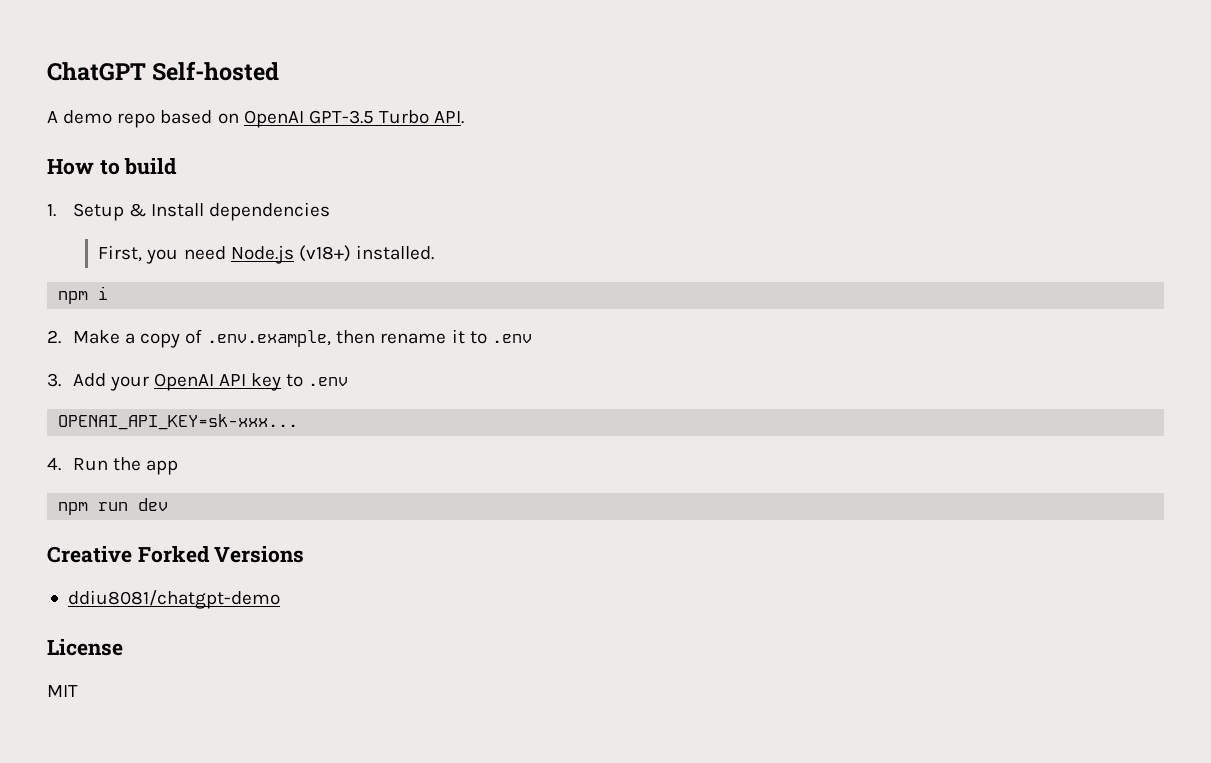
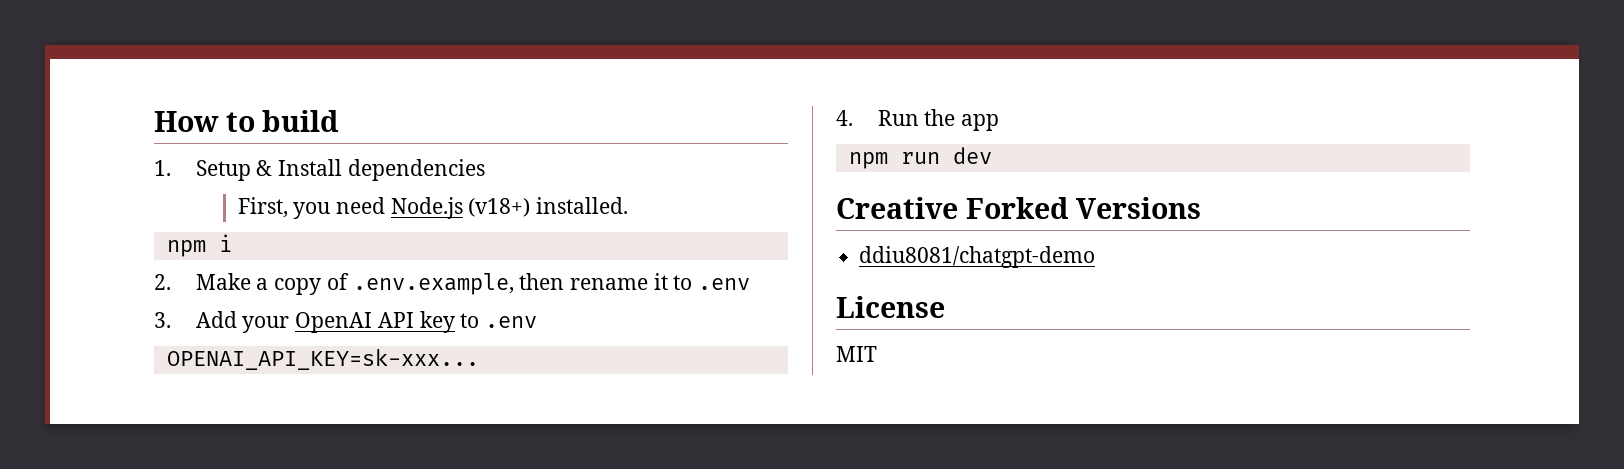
- ChatGPT Self-hosted
- A demo repo based on OpenAI GPT-3.5 Turbo API.

